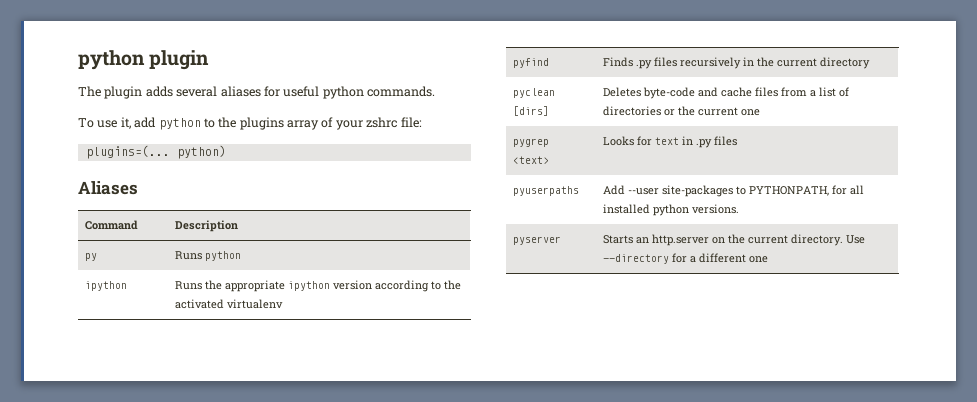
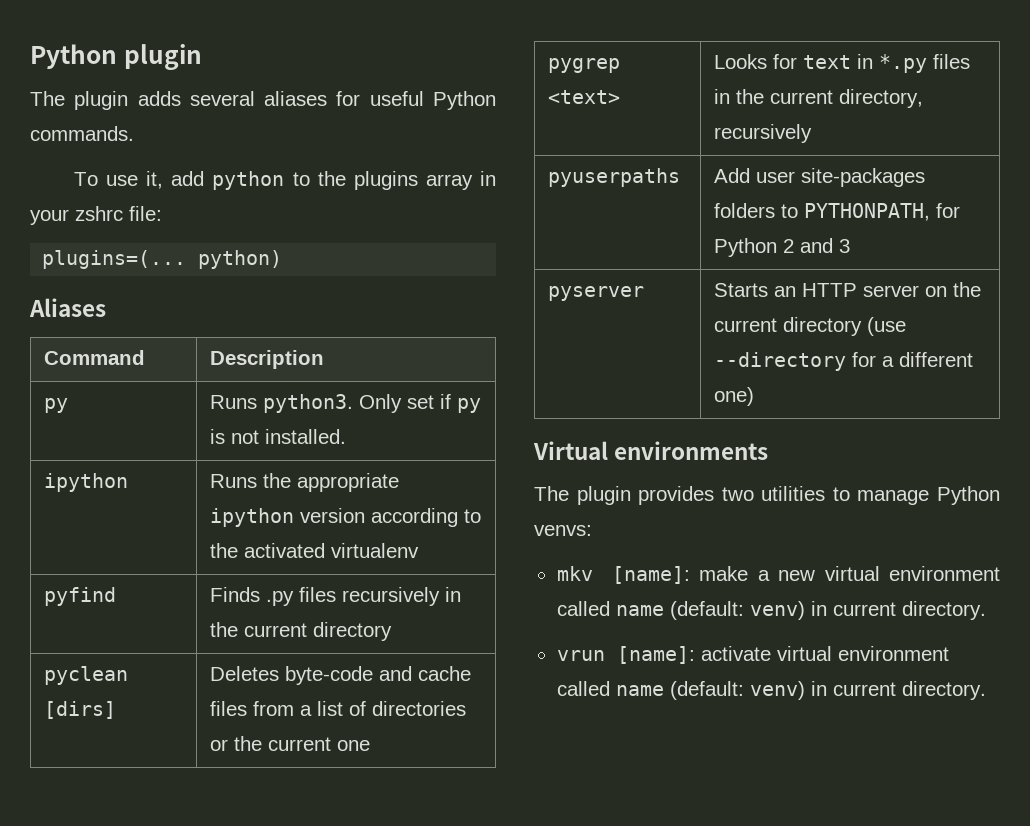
- python plugin
+ Python plugin
- The plugin adds several aliases for useful python commands.
+ The plugin adds several aliases for useful Python commands.
- To use it, add python to the plugins array of your zshrc file:
+ To use it, add python to the plugins array in your zshrc file:
- py | Runs python
+ py | Runs python3. Only set if py is not installed.
- pygrep <text> | Looks for text in .py files
- pyuserpaths | Add --user site-packages to PYTHONPATH, for all installed python versions.
+ pygrep <text> | Looks for text in *.py files in the current directory, recursively
+ pyuserpaths | Add user site-packages folders to PYTHONPATH, for Python 2 and 3
- pyserver | Starts an http.server on the current directory. Use --directory for a different one
+ pyserver | Starts an HTTP server on the current directory (use --directory for a different one)
+ Virtual environments
+ The plugin provides two utilities to manage Python venvs:
+ mkv [name]: make a new virtual environment called name (default: venv) in current directory.
+ vrun [name]: activate virtual environment called name (default: venv) in current directory.

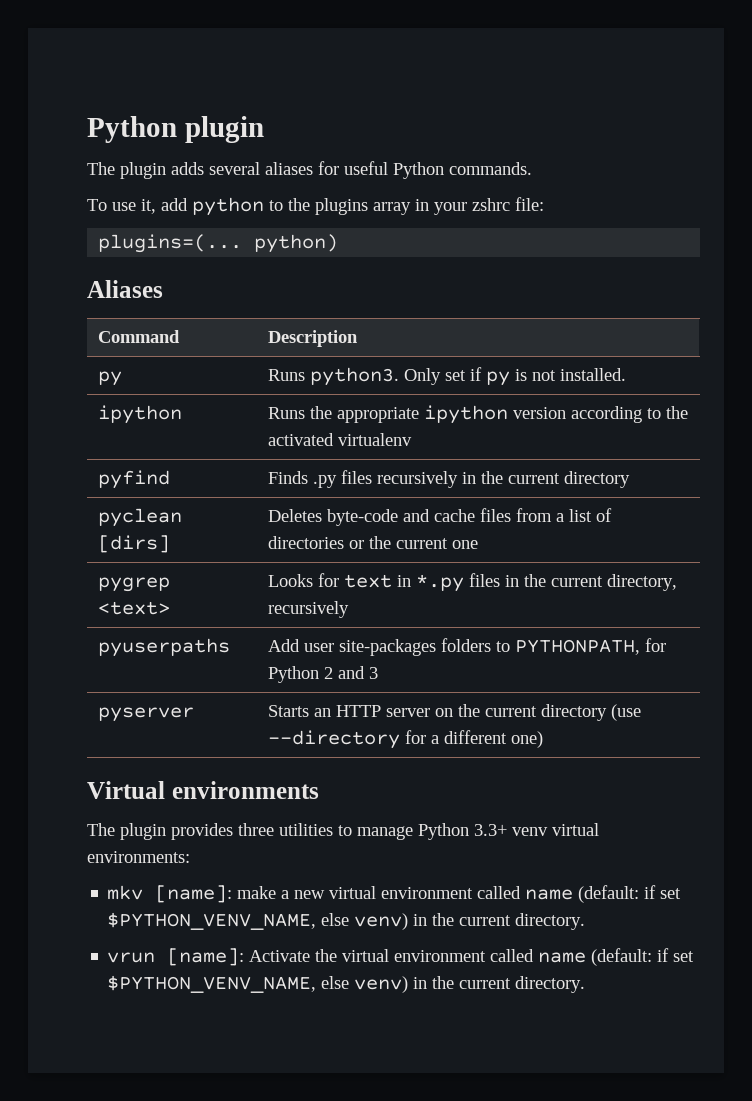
- The plugin provides two utilities to manage Python venvs:
+ The plugin provides three utilities to manage Python 3.3+ venv virtual environments:
- mkv [name]: make a new virtual environment called name (default: venv) in current directory.
+ mkv [name]: make a new virtual environment called name (default: if set $PYTHON_VENV_NAME, else venv) in the current directory.
- vrun [name]: activate virtual environment called name (default: venv) in current directory.
+ vrun [name]: Activate the virtual environment called name (default: if set $PYTHON_VENV_NAME, else venv) in the current directory.

